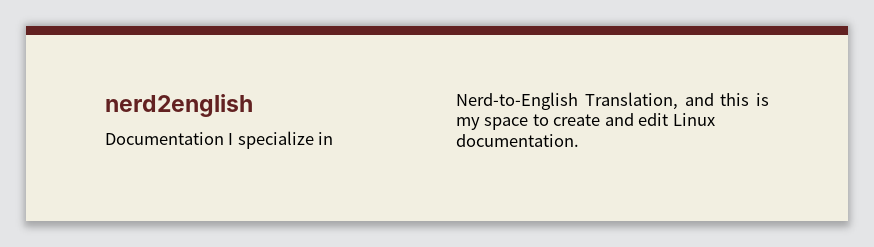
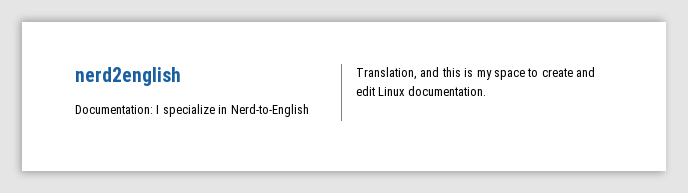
- Documentation I specialize in Nerd-to-English Translation, and this is my space to create and edit Linux documentation.
+ Documentation: I specialize in Nerd-to-English Translation, and this is my space to create and edit Linux documentation.

